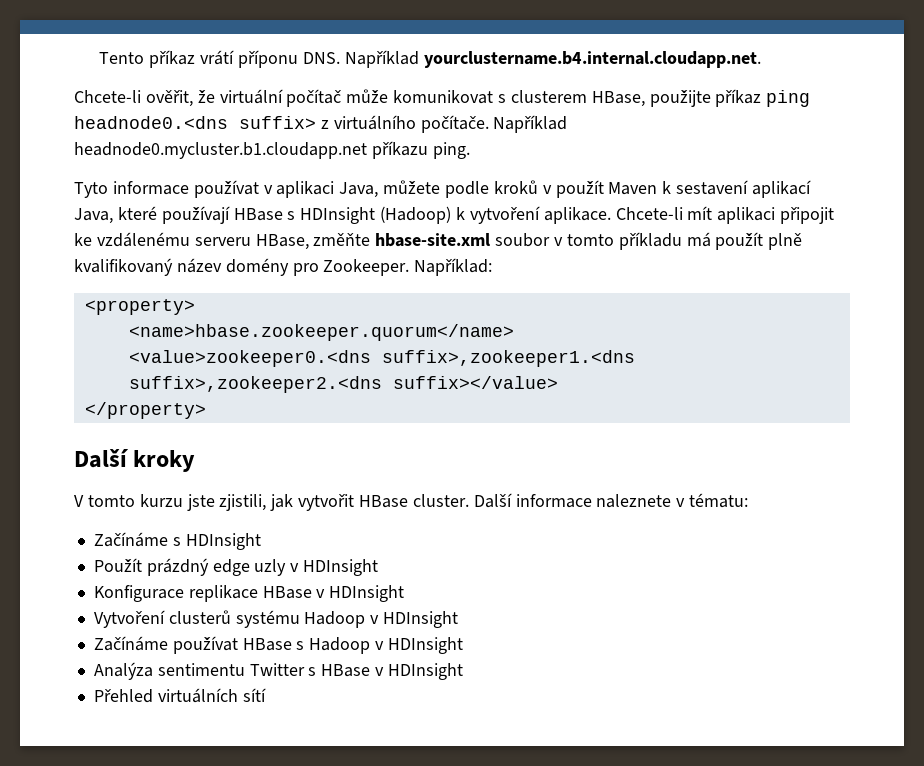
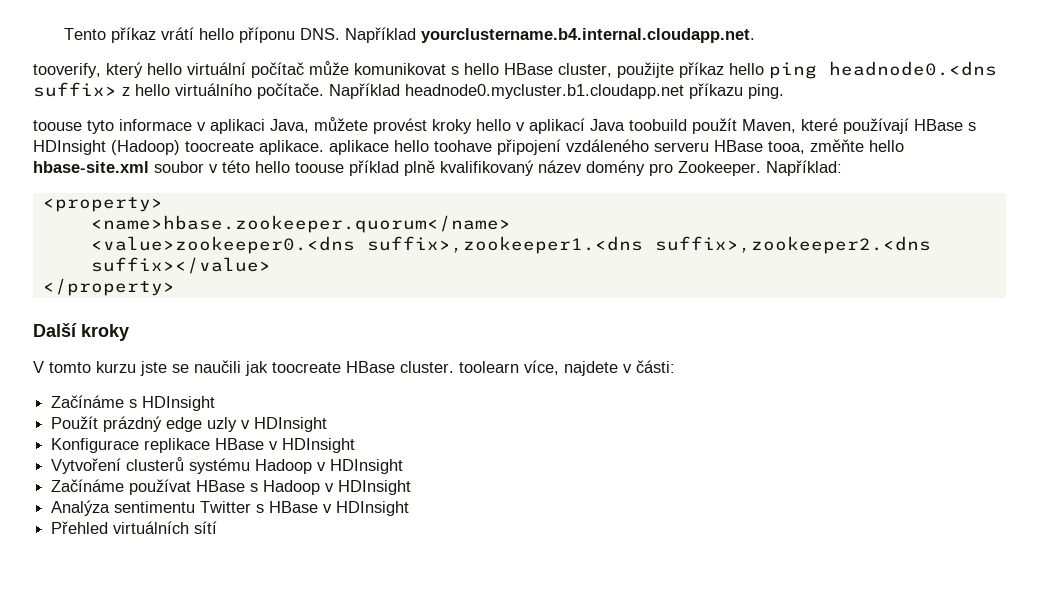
- Tento příkaz vrátí příponu DNS. Například yourclustername.b4.internal.cloudapp.net.
+ Tento příkaz vrátí hello příponu DNS. Například yourclustername.b4.internal.cloudapp.net.
- Chcete-li ověřit, že virtuální počítač může komunikovat s clusterem HBase, použijte příkaz ping headnode0.<dns suffix> z virtuálního počítače.
+ tooverify, který hello virtuální počítač může komunikovat s hello HBase cluster, použijte příkaz hello ping headnode0.<dns suffix> z hello virtuálního počítače.
- Tyto informace používat v aplikaci Java, můžete podle kroků v použít Maven k sestavení aplikací Java, které používají HBase s HDInsight (Hadoop) k vytvoření aplikace. Chcete-li mít aplikaci připojit ke vzdálenému serveru HBase, změňte hbase-site.xml soubor v tomto příkladu má použít plně kvalifikovaný název domény pro Zookeeper.
+ toouse tyto informace v aplikaci Java, můžete provést kroky hello v aplikací Java toobuild použít Maven, které používají HBase s HDInsight (Hadoop) toocreate aplikace. aplikace hello toohave připojení vzdáleného serveru HBase tooa, změňte hello hbase-site.xml soubor v této hello toouse příklad plně kvalifikovaný název domény pro Zookeeper.
- V tomto kurzu jste zjistili, jak vytvořit HBase cluster. Další informace naleznete v tématu:
+ V tomto kurzu jste se naučili jak toocreate HBase cluster. toolearn více, najdete v části:

